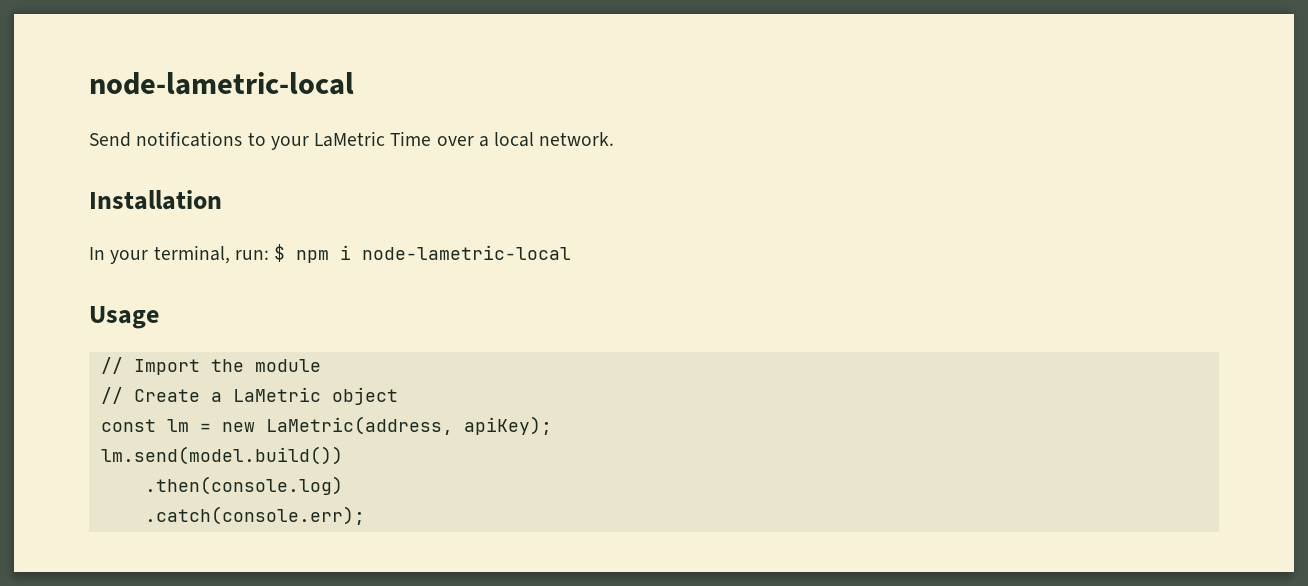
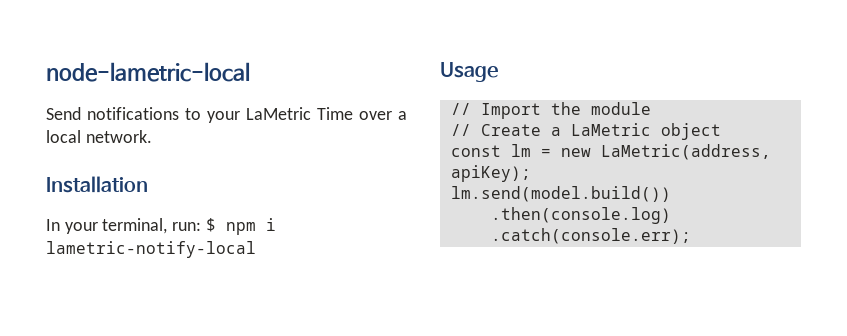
- In your terminal, run: $ npm i node-lametric-local
+ In your terminal, run: $ npm i lametric-notify-local

